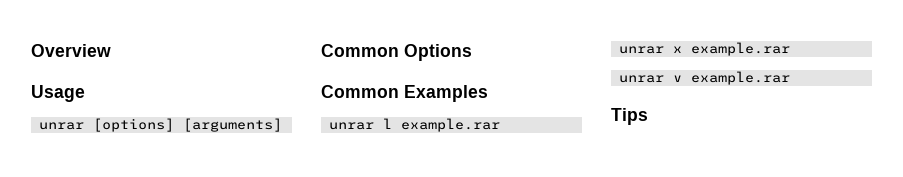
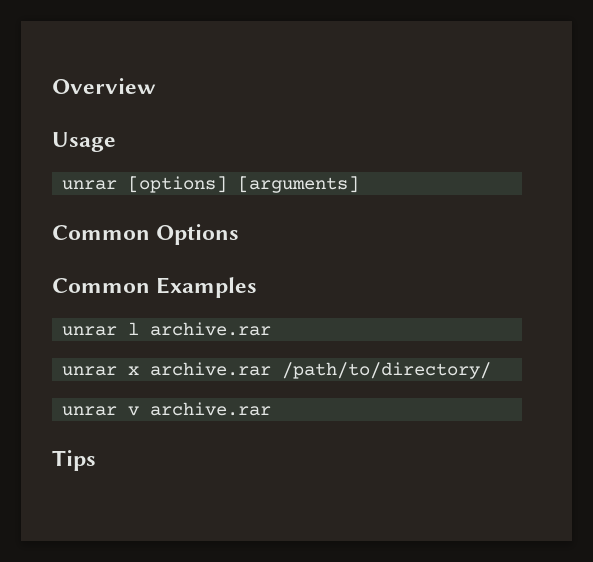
- unrar l example.rar
+ unrar l archive.rar
- unrar x example.rar
+ unrar x archive.rar /path/to/directory/
- unrar v example.rar
+ unrar v archive.rar

